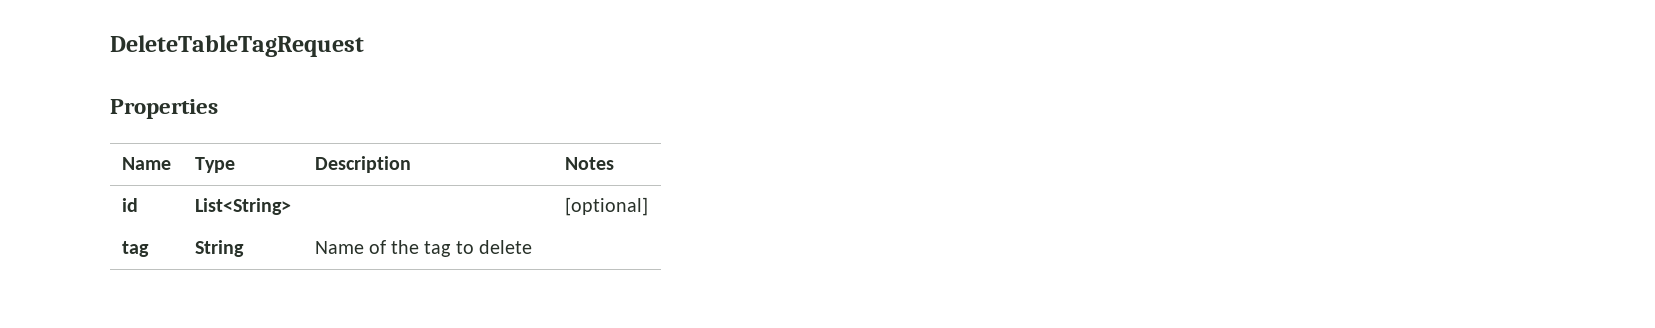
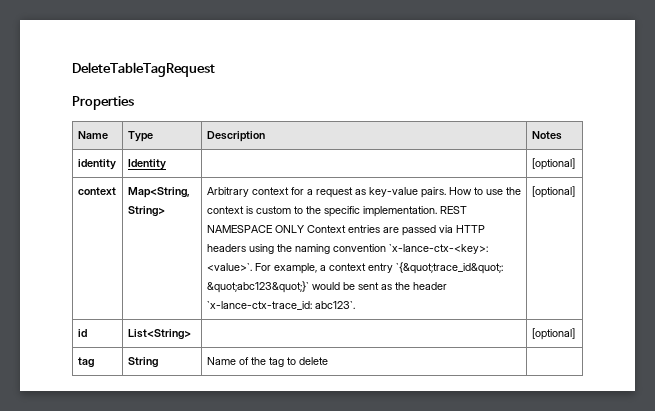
+ identity | Identity | | [optional]
+ context | Map<String, String> | Arbitrary context for a request as key-value pairs. How to use the context is custom to the specific implementation. REST NAMESPACE ONLY Context entries are passed via HTTP headers using the naming convention `x-lance-ctx-<key>: <value>`. For example, a context entry `{&quot;trace_id&quot;: &quot;abc123&quot;}` would be sent as the header `x-lance-ctx-trace_id: abc123`. | [optional]

